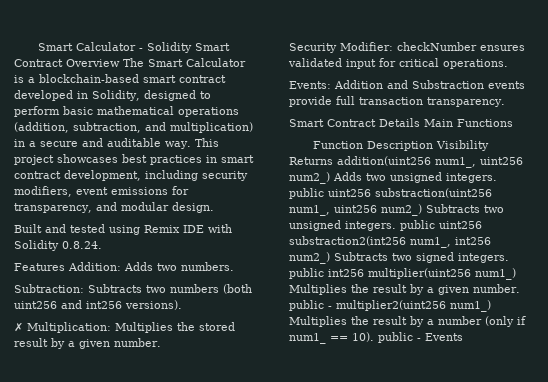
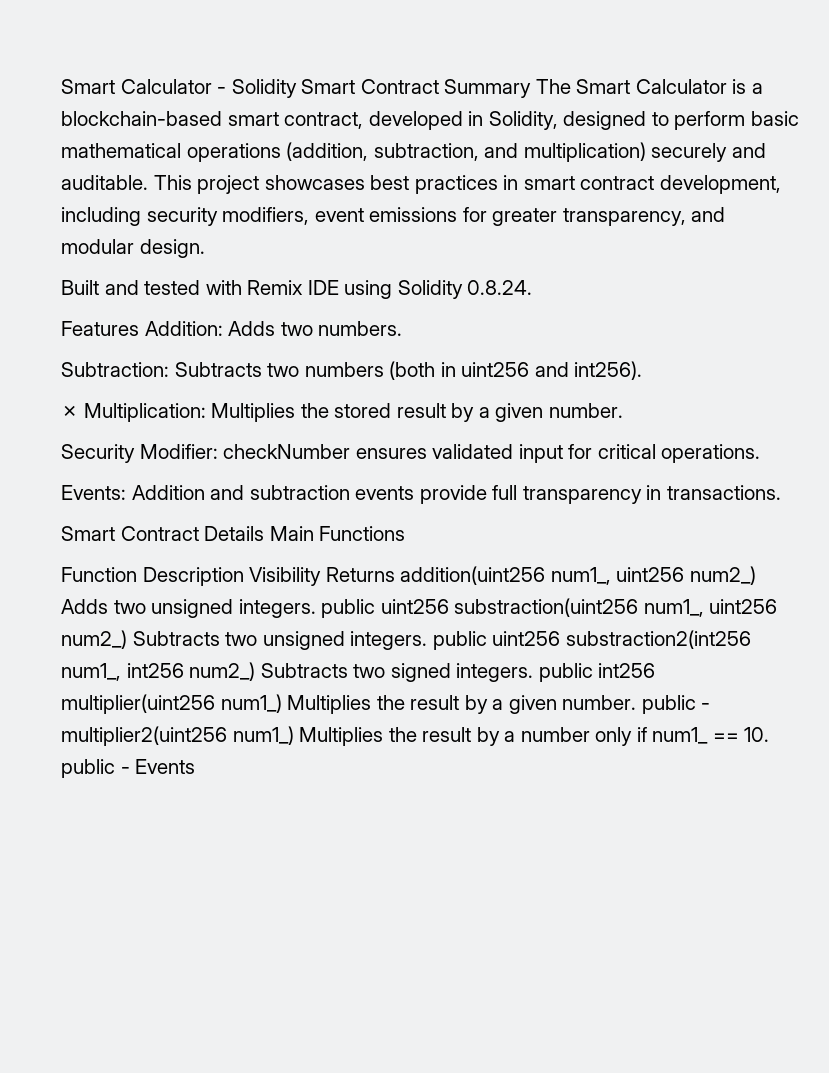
- Smart Calculator - Solidity Smart Contract Overview The Smart Calculator is a blockchain-based smart contract developed in Solidity, designed to perform basic mathematical operations (addition, subtraction, and multiplication) in a secure and auditable way.
+ Smart Calculator - Solidity Smart Contract Summary The Smart Calculator is a blockchain-based smart contract, developed in Solidity, designed to perform basic mathematical operations (addition, subtraction, and multiplication) securely and auditable.
- This project showcases best practices in smart contract development, including security modifiers, event emissions for transparency, and modular design.
+ This project showcases best practices in smart contract development, including security modifiers, event emissions for greater transparency, and modular design.
- Built and tested using Remix IDE with Solidity 0.8.24.
+ Built and tested with Remix IDE using Solidity 0.8.24.
- Subtraction: Subtracts two numbers (both uint256 and int256 versions).
+ Subtraction: Subtracts two numbers (both in uint256 and int256).
- Events: Addition and Substraction events provide full transaction transparency.
+ Events: Addition and subtraction events provide full transparency in transactions.
- Function Description Visibility Returns addition(uint256 num1_, uint256 num2_) Adds two unsigned integers. public uint256 substraction(uint256 num1_, uint256 num2_) Subtracts two unsigned integers. public uint256 substraction2(int256 num1_, int256 num2_) Subtracts two signed integers. public int256 multiplier(uint256 num1_) Multiplies the result by a given number. public - multiplier2(uint256 num1_) Multiplies the result by a number (only if num1_ == 10). public - Events
+ Function Description Visibility Returns addition(uint256 num1_, uint256 num2_) Adds two unsigned integers. public uint256 substraction(uint256 num1_, uint256 num2_) Subtracts two unsigned integers. public uint256 substraction2(int256 num1_, int256 num2_) Subtracts two signed integers. public int256 multiplier(uint256 num1_) Multiplies the result by a given number. public - multiplier2(uint256 num1_) Multiplies the result by a number only if num1_ == 10. public - Events

